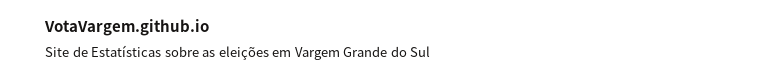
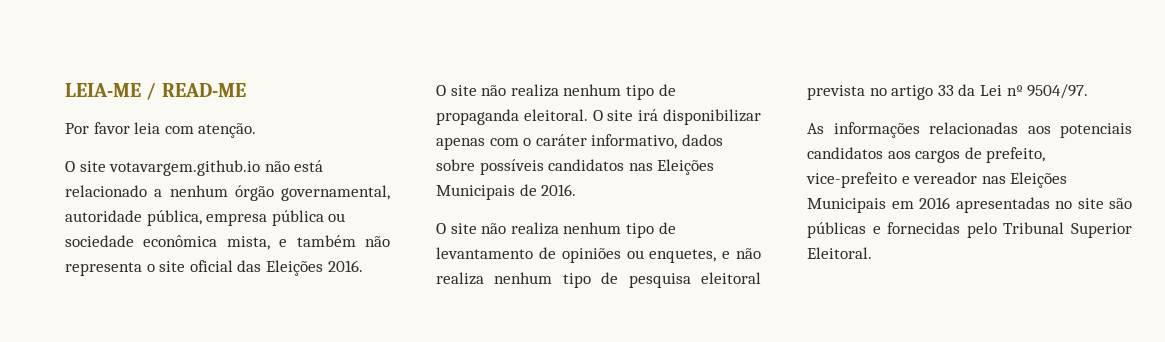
- VotaVargem.github.io
- Site de Estatísticas sobre as eleições em Vargem Grande do Sul
+ LEIA-ME / READ-ME
+ Por favor leia com atenção.
+ O site votavargem.github.io não está relacionado a nenhum órgão governamental, autoridade pública, empresa pública ou sociedade econômica mista, e também não representa o site oficial das Eleições 2016.
+ O site não realiza nenhum tipo de propaganda eleitoral. O site irá disponibilizar apenas com o caráter informativo, dados sobre possíveis candidatos nas Eleições Municipais de 2016.
+ O site não realiza nenhum tipo de levantamento de opiniões ou enquetes, e não realiza nenhum tipo de pesquisa eleitoral prevista no artigo 33 da Lei nº 9504/97.
+ As informações relacionadas aos potenciais candidatos aos cargos de prefeito, vice-prefeito e vereador nas Eleições Municipais em 2016 apresentadas no site são públicas e fornecidas pelo Tribunal Superior Eleitoral.

